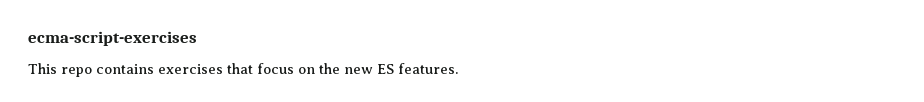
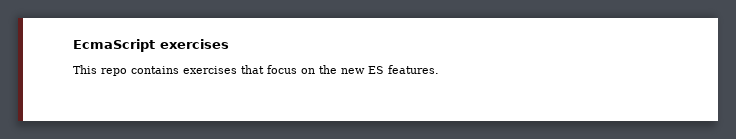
- ecma-script-exercises
+ EcmaScript exercises

